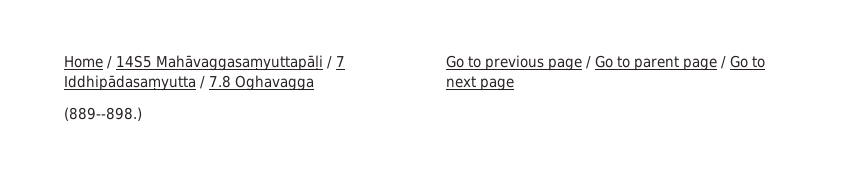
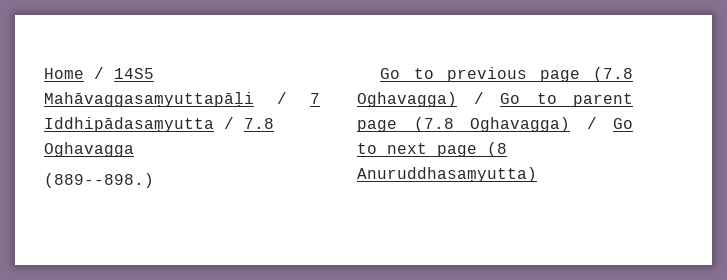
- Go to previous page / Go to parent page / Go to next page
+ Go to previous page (7.8 Oghavagga) / Go to parent page (7.8 Oghavagga) / Go to next page (8 Anuruddhasaṃyutta)

